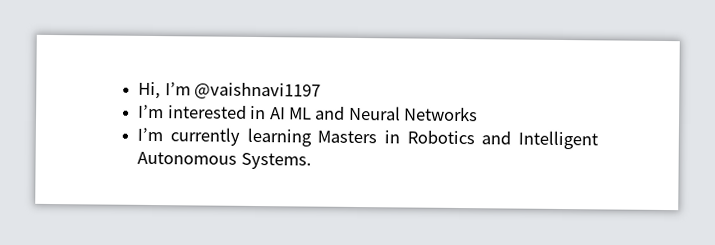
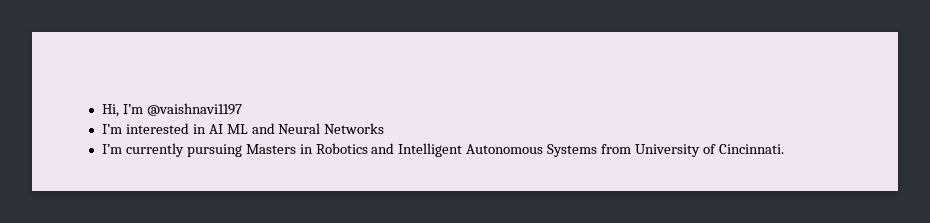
- I’m currently learning Masters in Robotics and Intelligent Autonomous Systems.
+ I’m currently pursuing Masters in Robotics and Intelligent Autonomous Systems from University of Cincinnati.

